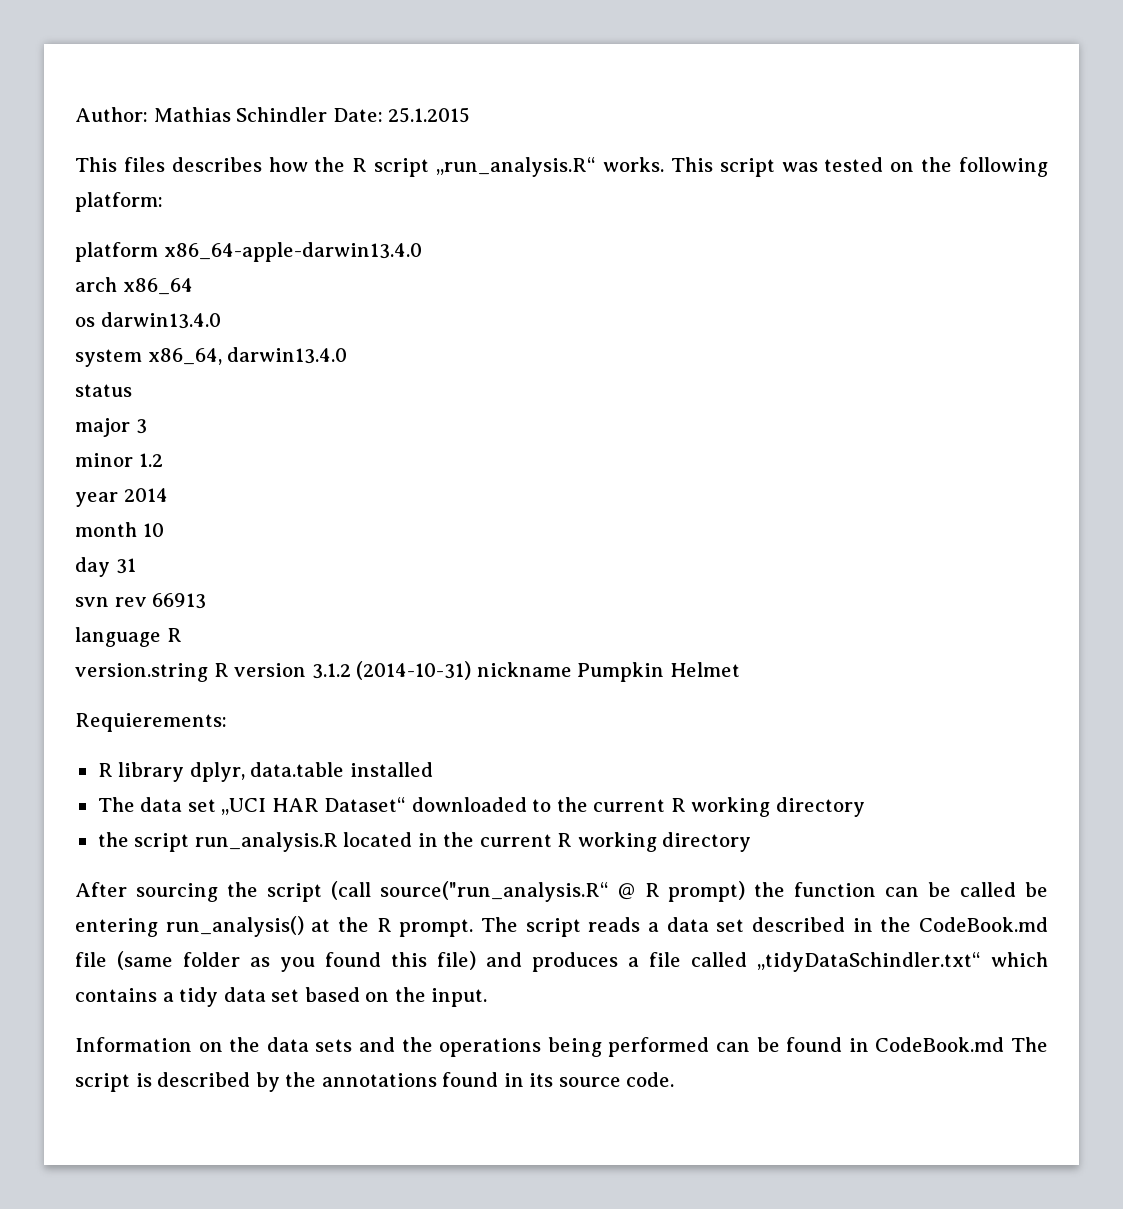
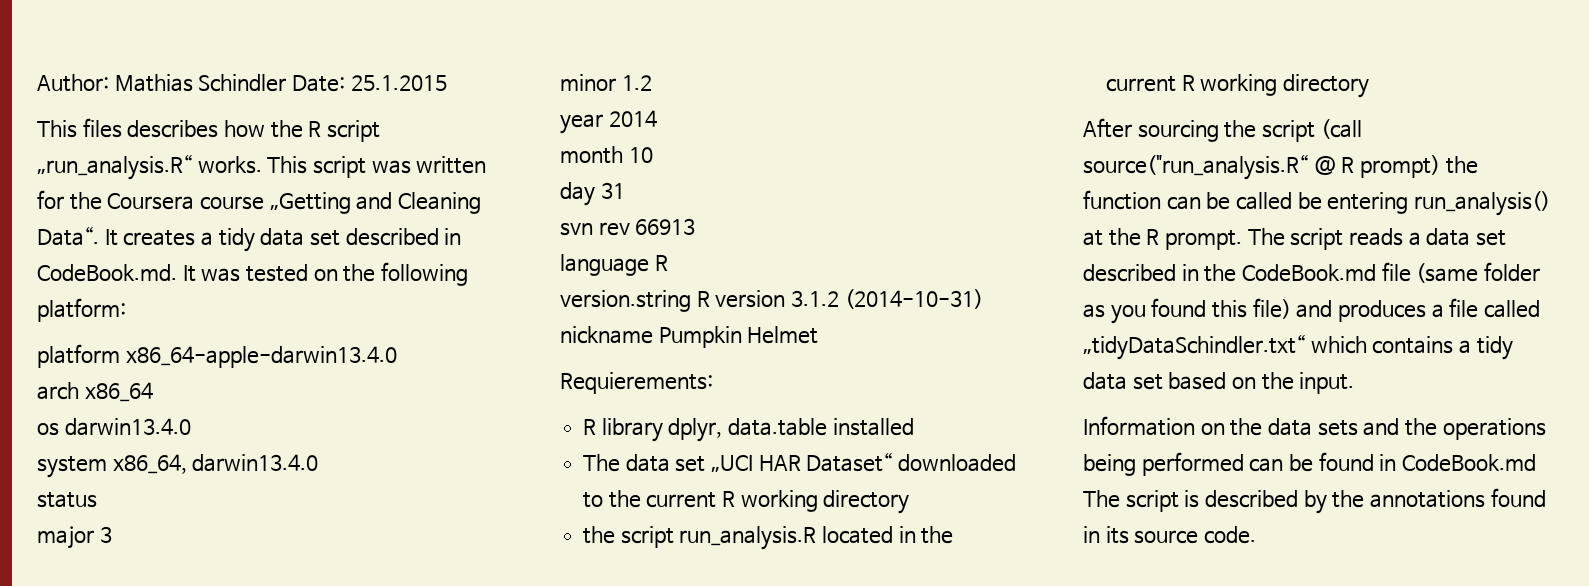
- This script was tested on the following platform:
+ This script was written for the Coursera course „Getting and Cleaning Data“. It creates a tidy data set described in CodeBook.md. It was tested on the following platform:

